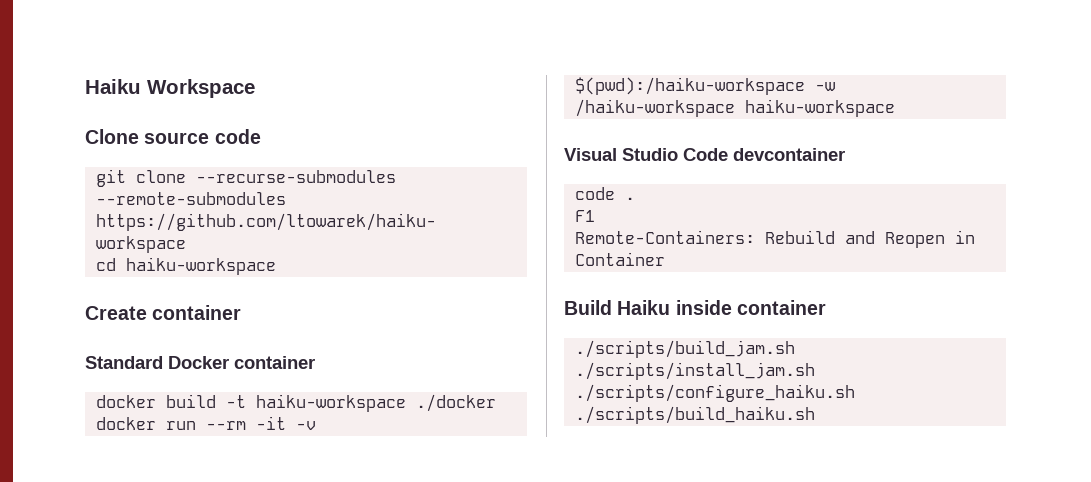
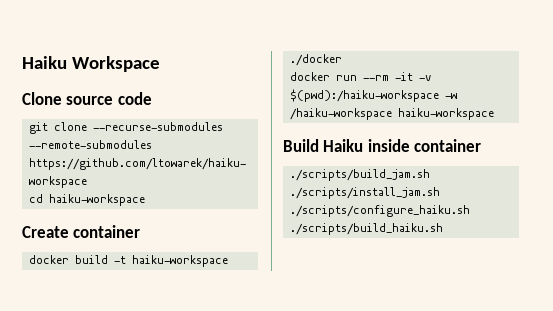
- Standard Docker container
- Visual Studio Code devcontainer
- code .
- F1
- Remote-Containers: Rebuild and Reopen in Container

